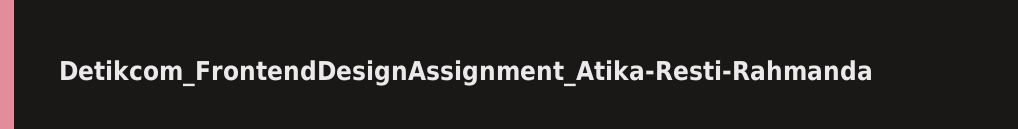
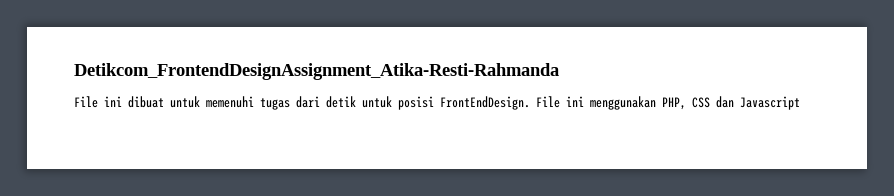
+ File ini dibuat untuk memenuhi tugas dari detik untuk posisi FrontEndDesign. File ini menggunakan PHP, CSS dan Javascript

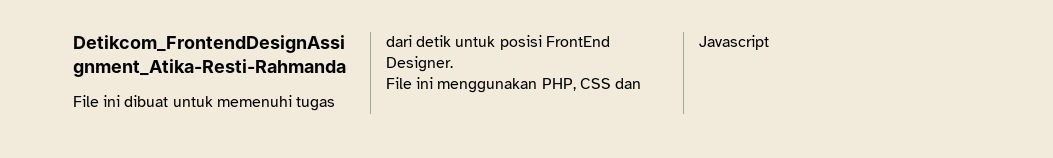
- File ini dibuat untuk memenuhi tugas dari detik untuk posisi FrontEndDesign. File ini menggunakan PHP, CSS dan Javascript
+ File ini dibuat untuk memenuhi tugas dari detik untuk posisi FrontEnd Designer.
+ File ini menggunakan PHP, CSS dan Javascript

